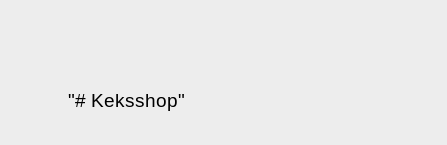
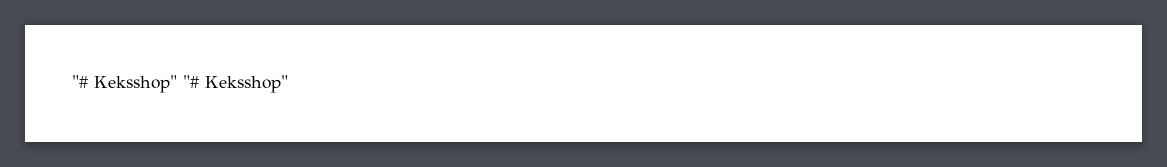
- "# Keksshop"
+ "# Keksshop" "# Keksshop"

